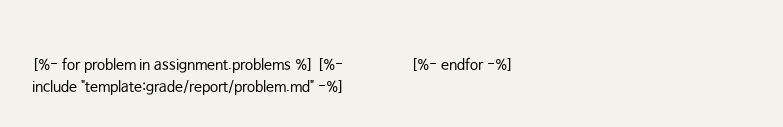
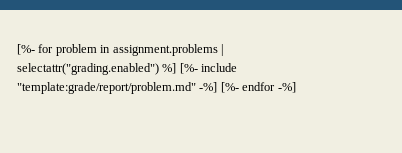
- [%- for problem in assignment.problems %] [%- include "template:grade/report/problem.md" -%] [%- endfor -%]
+ [%- for problem in assignment.problems | selectattr("grading.enabled") %] [%- include "template:grade/report/problem.md" -%] [%- endfor -%]

